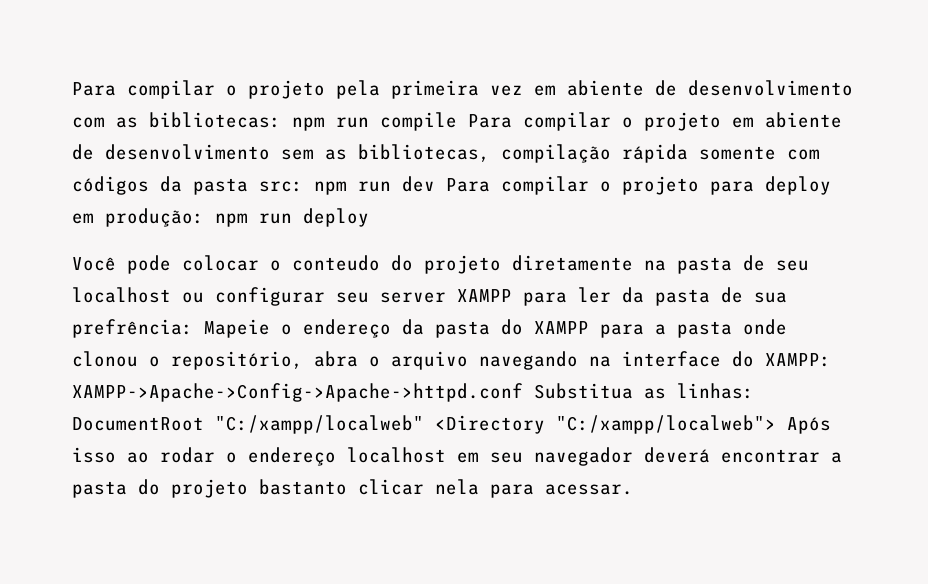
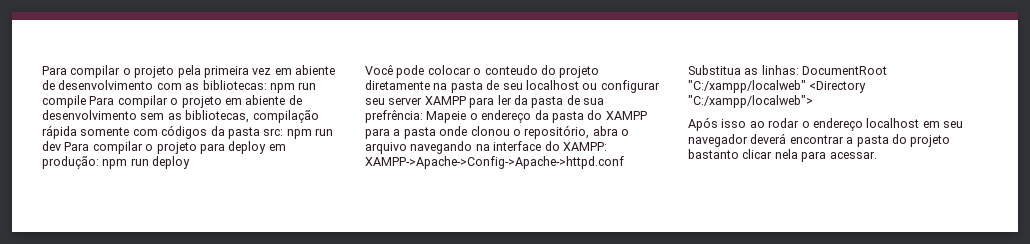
- DocumentRoot "C:/xampp/localweb" <Directory "C:/xampp/localweb"> Após isso ao rodar o endereço localhost em seu navegador deverá encontrar a pasta do projeto bastanto clicar nela para acessar.
+ DocumentRoot "C:/xampp/localweb" <Directory "C:/xampp/localweb">
+ Após isso ao rodar o endereço localhost em seu navegador deverá encontrar a pasta do projeto bastanto clicar nela para acessar.

